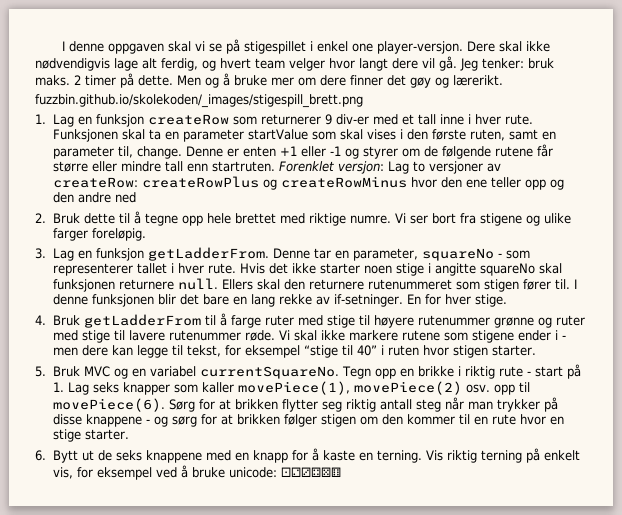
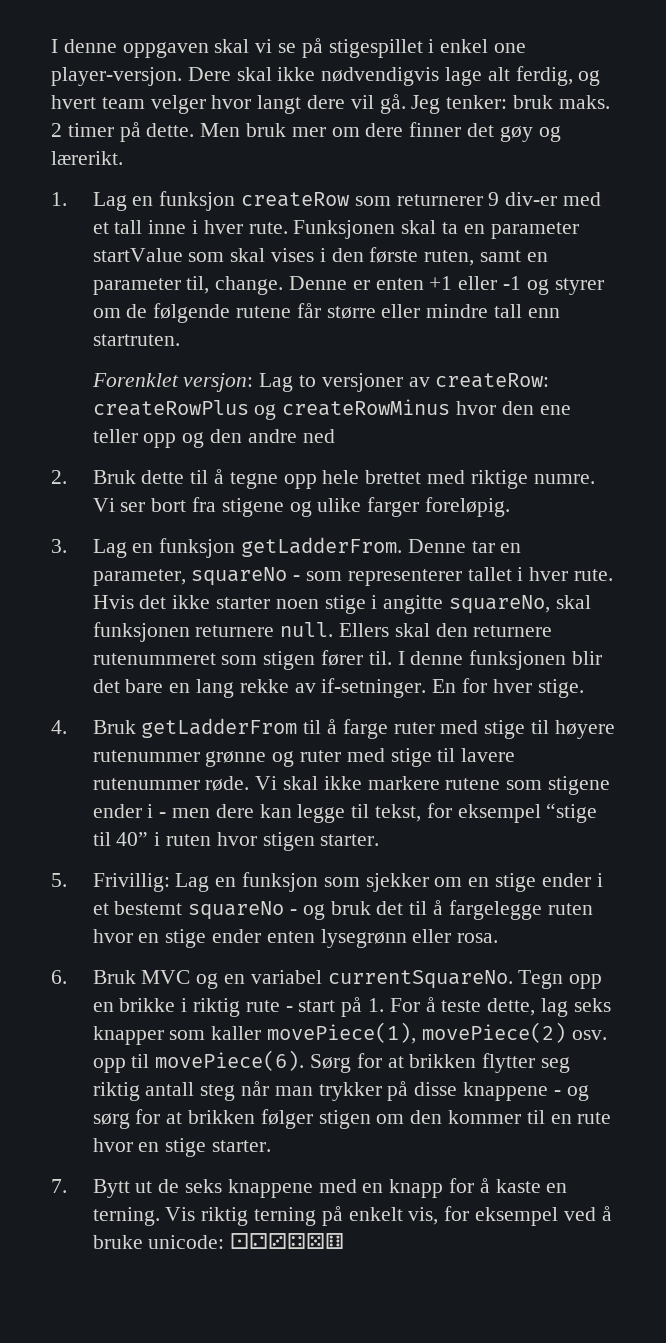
- Men og å bruke mer om dere finner det gøy og lærerikt.
+ Men bruk mer om dere finner det gøy og lærerikt.
- fuzzbin.github.io/skolekoden/_images/stigespill_brett.png
- Denne er enten +1 eller -1 og styrer om de følgende rutene får større eller mindre tall enn startruten. Forenklet versjon: Lag to versjoner av createRow: createRowPlus og createRowMinus hvor den ene teller opp og den andre ned
+ Denne er enten +1 eller -1 og styrer om de følgende rutene får større eller mindre tall enn startruten.
+ Forenklet versjon: Lag to versjoner av createRow: createRowPlus og createRowMinus hvor den ene teller opp og den andre ned
- Hvis det ikke starter noen stige i angitte squareNo skal funksjonen returnere null.
+ Hvis det ikke starter noen stige i angitte squareNo, skal funksjonen returnere null.
- 5. Bruk MVC og en variabel currentSquareNo.
+ 5. Frivillig: Lag en funksjon som sjekker om en stige ender i et bestemt squareNo - og bruk det til å fargelegge ruten hvor en stige ender enten lysegrønn eller rosa.
+ 6. Bruk MVC og en variabel currentSquareNo.
- Tegn opp en brikke i riktig rute - start på 1. Lag seks knapper som kaller movePiece(1), movePiece(2) osv. opp til movePiece(6).
+ Tegn opp en brikke i riktig rute - start på 1. For å teste dette, lag seks knapper som kaller movePiece(1), movePiece(2) osv. opp til movePiece(6).
- 6. Bytt ut de seks knappene med en knapp for å kaste en terning.
+ 7. Bytt ut de seks knappene med en knapp for å kaste en terning.

